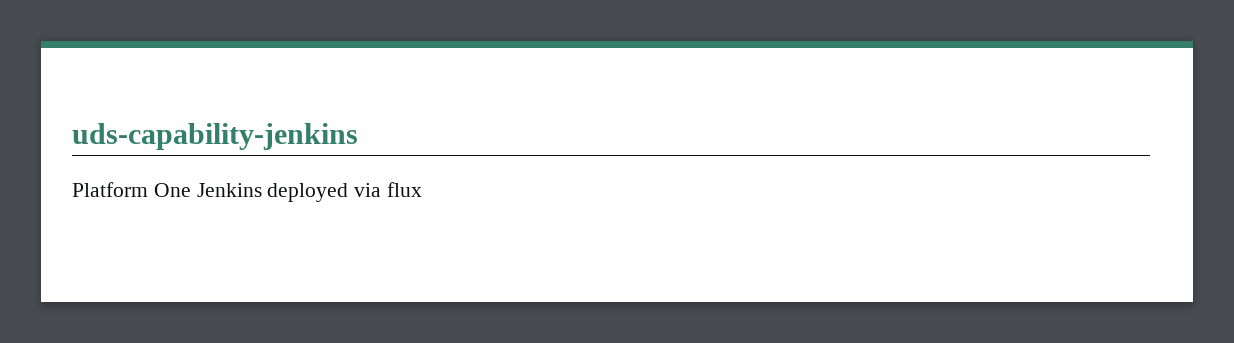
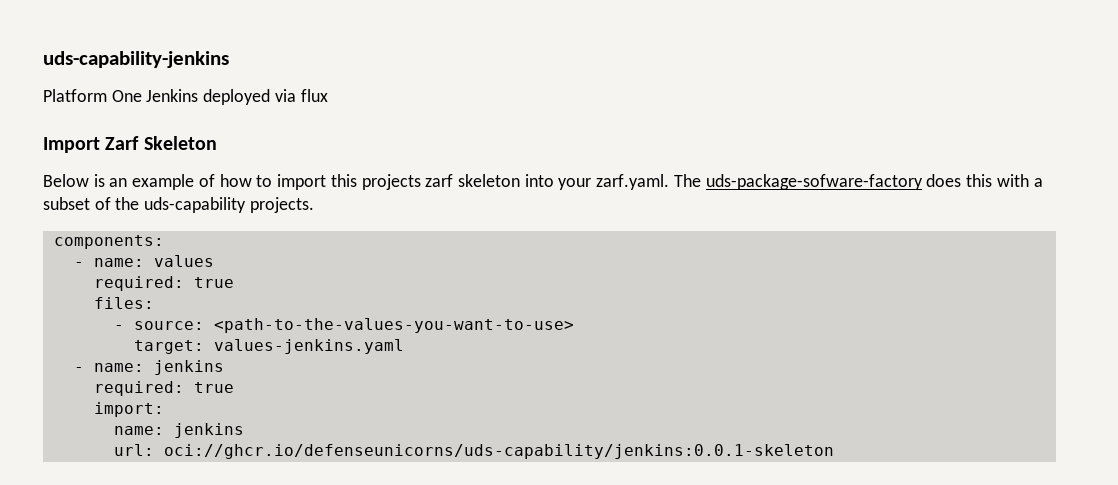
+ Import Zarf Skeleton
+ Below is an example of how to import this projects zarf skeleton into your zarf.yaml. The uds-package-sofware-factory does this with a subset of the uds-capability projects.
+ components:
+ - name: values
+ required: true
+ files:
+ - source: <path-to-the-values-you-want-to-use>
+ target: values-jenkins.yaml
+ - name: jenkins
+ required: true
+ import:
+ name: jenkins
+ url: oci://ghcr.io/defenseunicorns/uds-capability/jenkins:0.0.1-skeleton

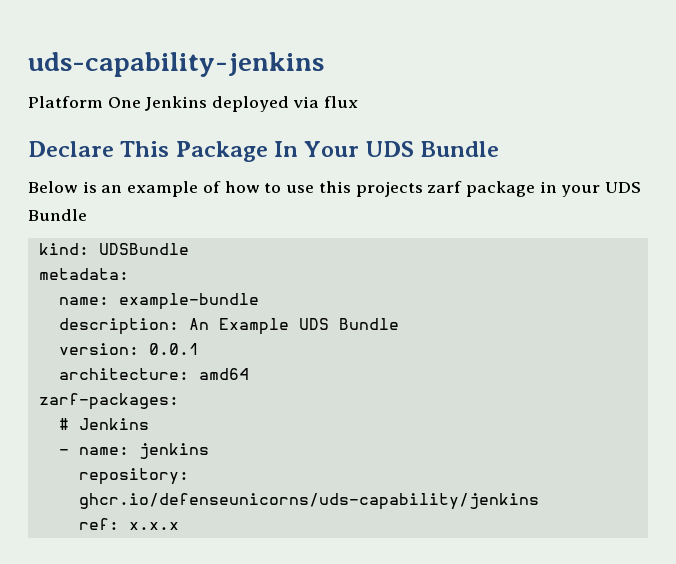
- Import Zarf Skeleton
+ Declare This Package In Your UDS Bundle
- Below is an example of how to import this projects zarf skeleton into your zarf.yaml. The uds-package-sofware-factory does this with a subset of the uds-capability projects.
- components:
- - name: values
- required: true
- files:
- - source: <path-to-the-values-you-want-to-use>
- target: values-jenkins.yaml
+ Below is an example of how to use this projects zarf package in your UDS Bundle
+ kind: UDSBundle
+ metadata:
+ name: example-bundle
+ description: An Example UDS Bundle
+ version: 0.0.1
+ architecture: amd64
+ zarf-packages:
+ # Jenkins
  - name: jenkins
- required: true
- import:
- name: jenkins
- url: oci://ghcr.io/defenseunicorns/uds-capability/jenkins:0.0.1-skeleton
+ repository: ghcr.io/defenseunicorns/uds-capability/jenkins
+ ref: x.x.x

